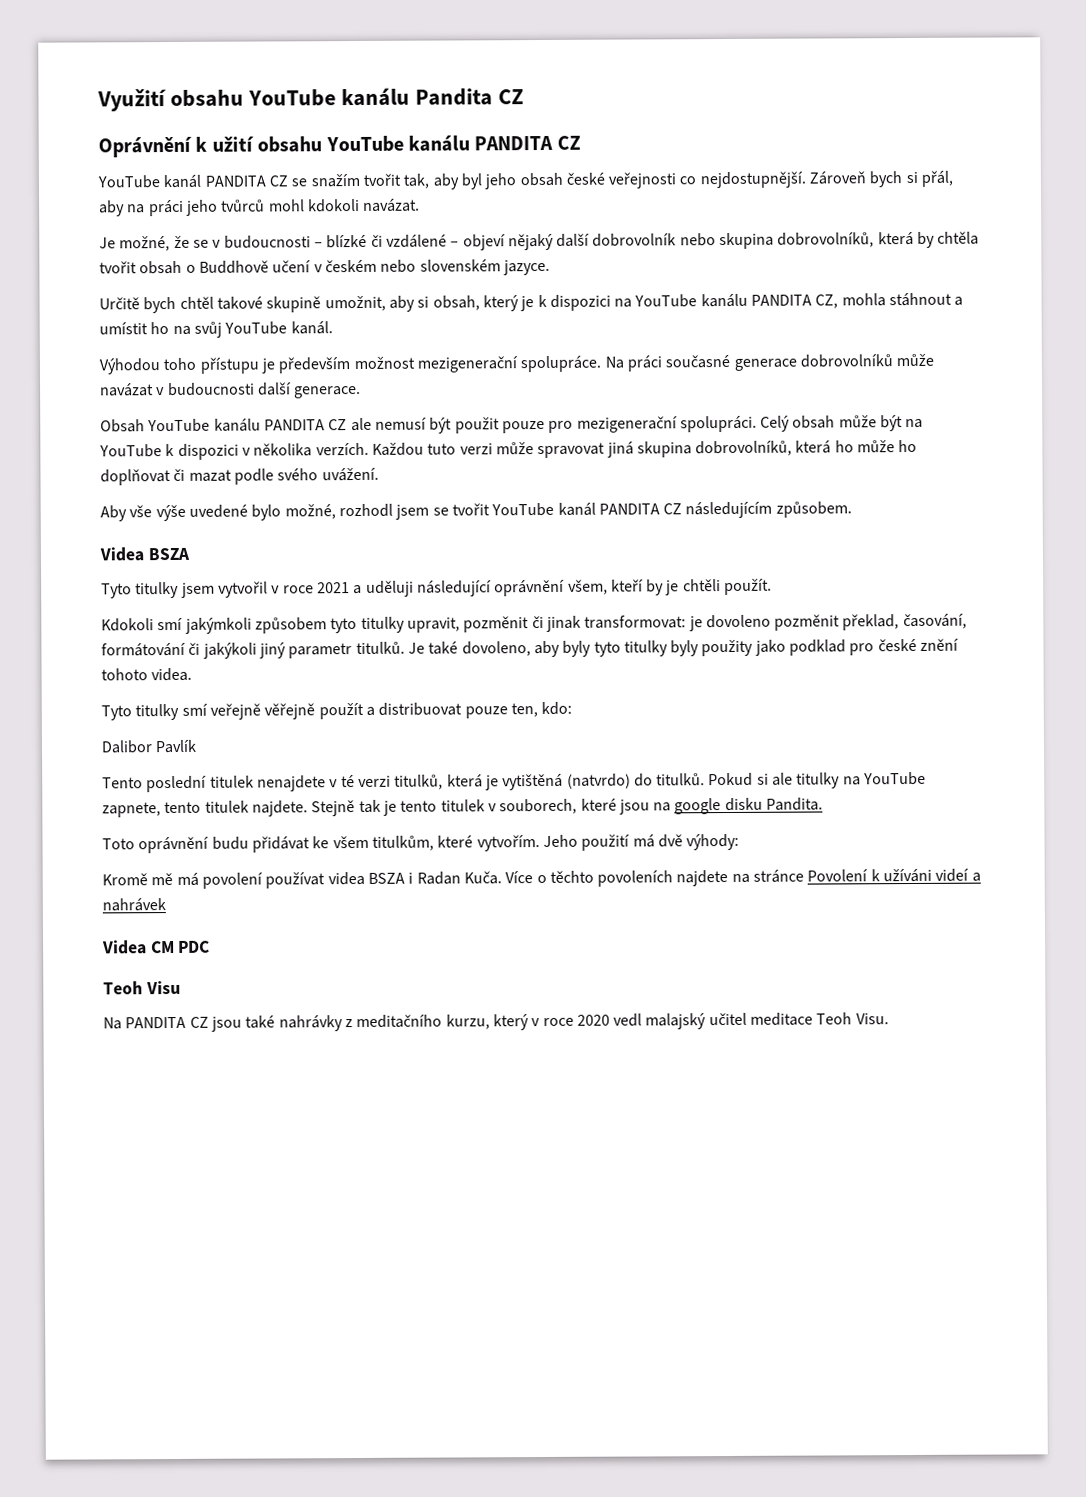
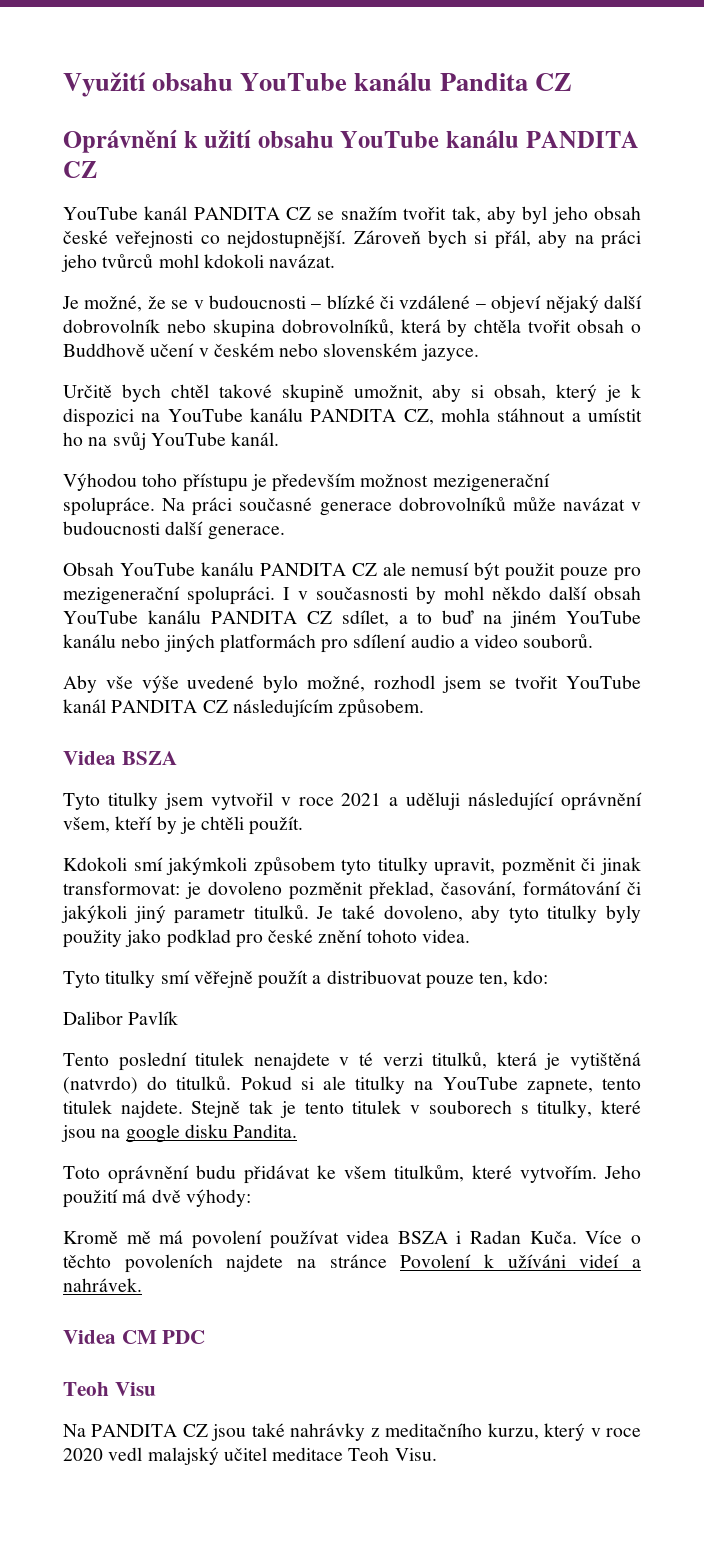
- Celý obsah může být na YouTube k dispozici v několika verzích. Každou tuto verzi může spravovat jiná skupina dobrovolníků, která ho může ho doplňovat či mazat podle svého uvážení.
+ I v současnosti by mohl někdo další obsah YouTube kanálu PANDITA CZ sdílet, a to buď na jiném YouTube kanálu nebo jiných platformách pro sdílení audio a video souborů.
- Je také dovoleno, aby byly tyto titulky byly použity jako podklad pro české znění tohoto videa.
+ Je také dovoleno, aby tyto titulky byly použity jako podklad pro české znění tohoto videa.
- Tyto titulky smí veřejně věřejně použít a distribuovat pouze ten, kdo:
+ Tyto titulky smí věřejně použít a distribuovat pouze ten, kdo:
- Stejně tak je tento titulek v souborech, které jsou na google disku Pandita.
+ Stejně tak je tento titulek v souborech s titulky, které jsou na google disku Pandita.
- Více o těchto povoleních najdete na stránce Povolení k užíváni videí a nahrávek
+ Více o těchto povoleních najdete na stránce Povolení k užíváni videí a nahrávek.

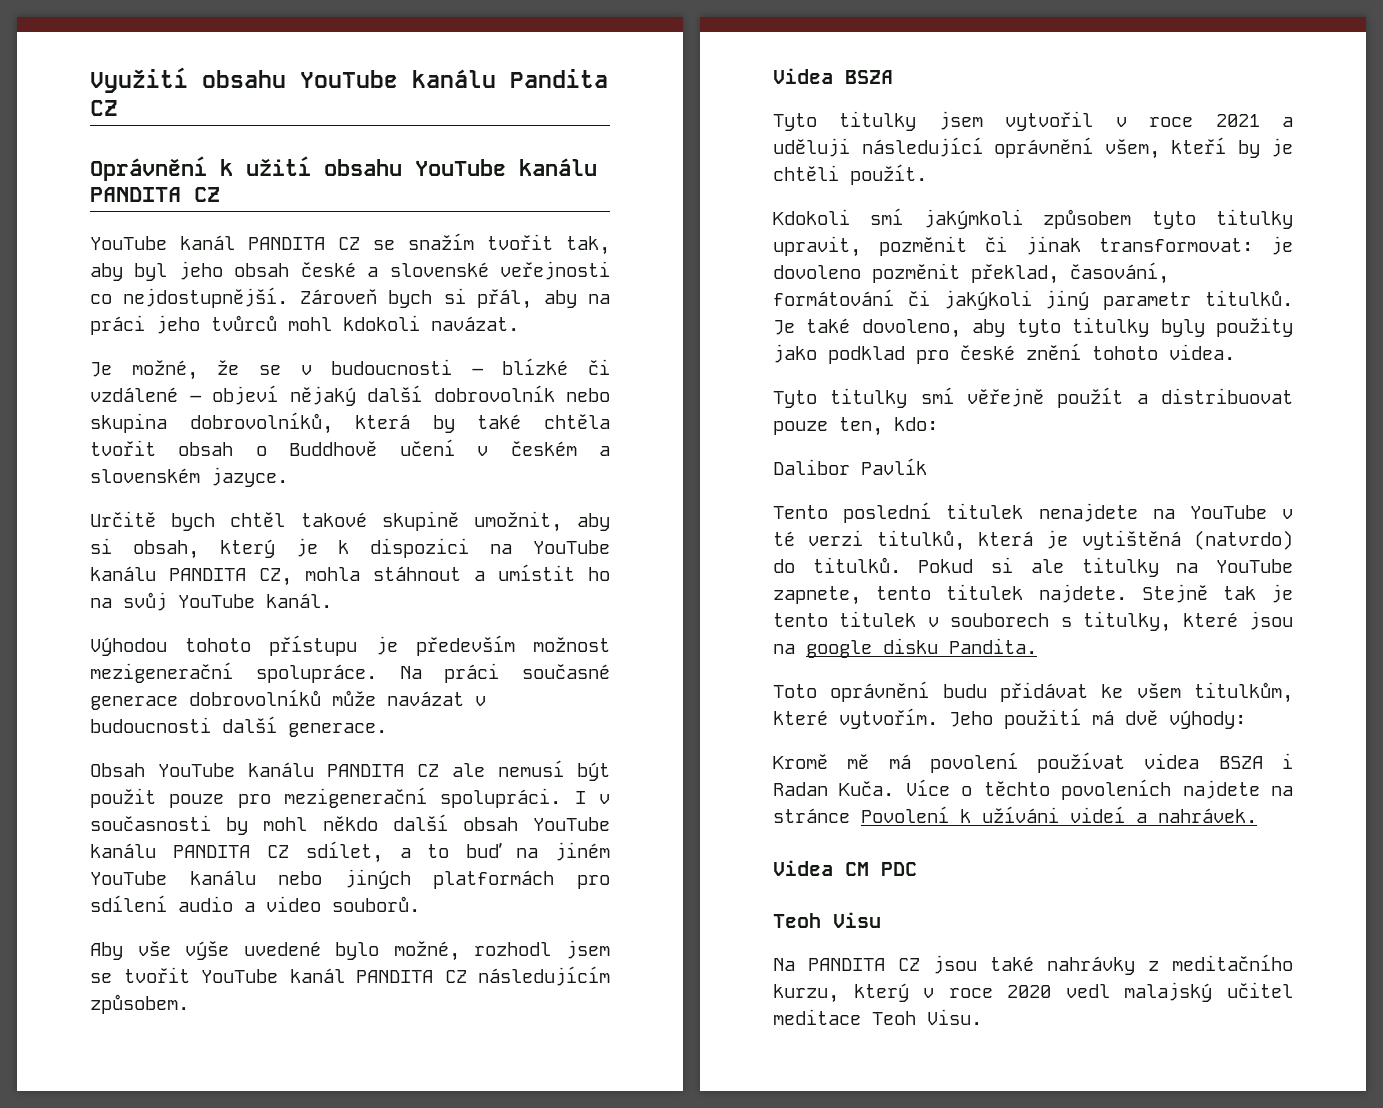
- YouTube kanál PANDITA CZ se snažím tvořit tak, aby byl jeho obsah české veřejnosti co nejdostupnější.
+ YouTube kanál PANDITA CZ se snažím tvořit tak, aby byl jeho obsah české a slovenské veřejnosti co nejdostupnější.
- Je možné, že se v budoucnosti – blízké či vzdálené – objeví nějaký další dobrovolník nebo skupina dobrovolníků, která by chtěla tvořit obsah o Buddhově učení v českém nebo slovenském jazyce.
+ Je možné, že se v budoucnosti – blízké či vzdálené – objeví nějaký další dobrovolník nebo skupina dobrovolníků, která by také chtěla tvořit obsah o Buddhově učení v českém a slovenském jazyce.
- Výhodou toho přístupu je především možnost mezigenerační spolupráce.
+ Výhodou tohoto přístupu je především možnost mezigenerační spolupráce.
- Tento poslední titulek nenajdete v té verzi titulků, která je vytištěná (natvrdo) do titulků.
+ Tento poslední titulek nenajdete na YouTube v té verzi titulků, která je vytištěná (natvrdo) do titulků.

